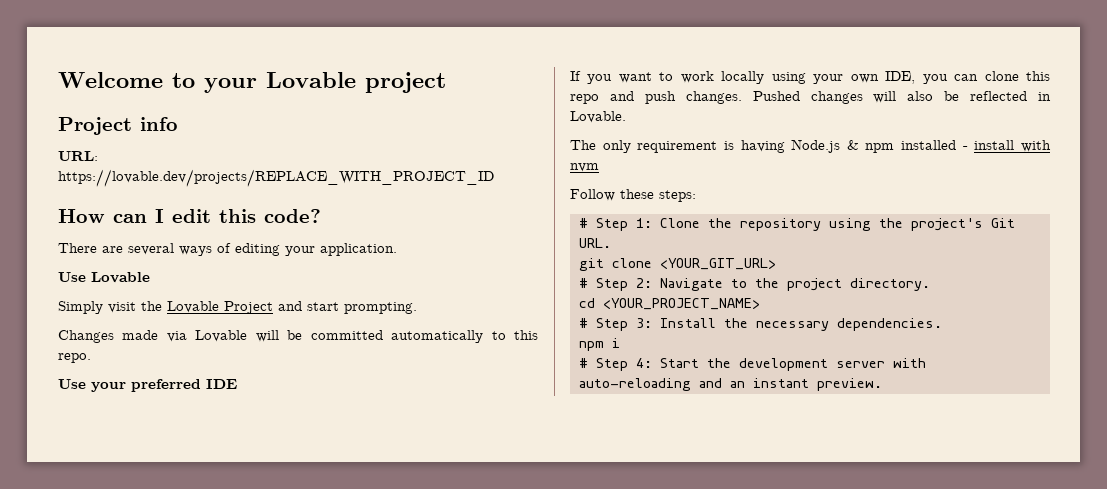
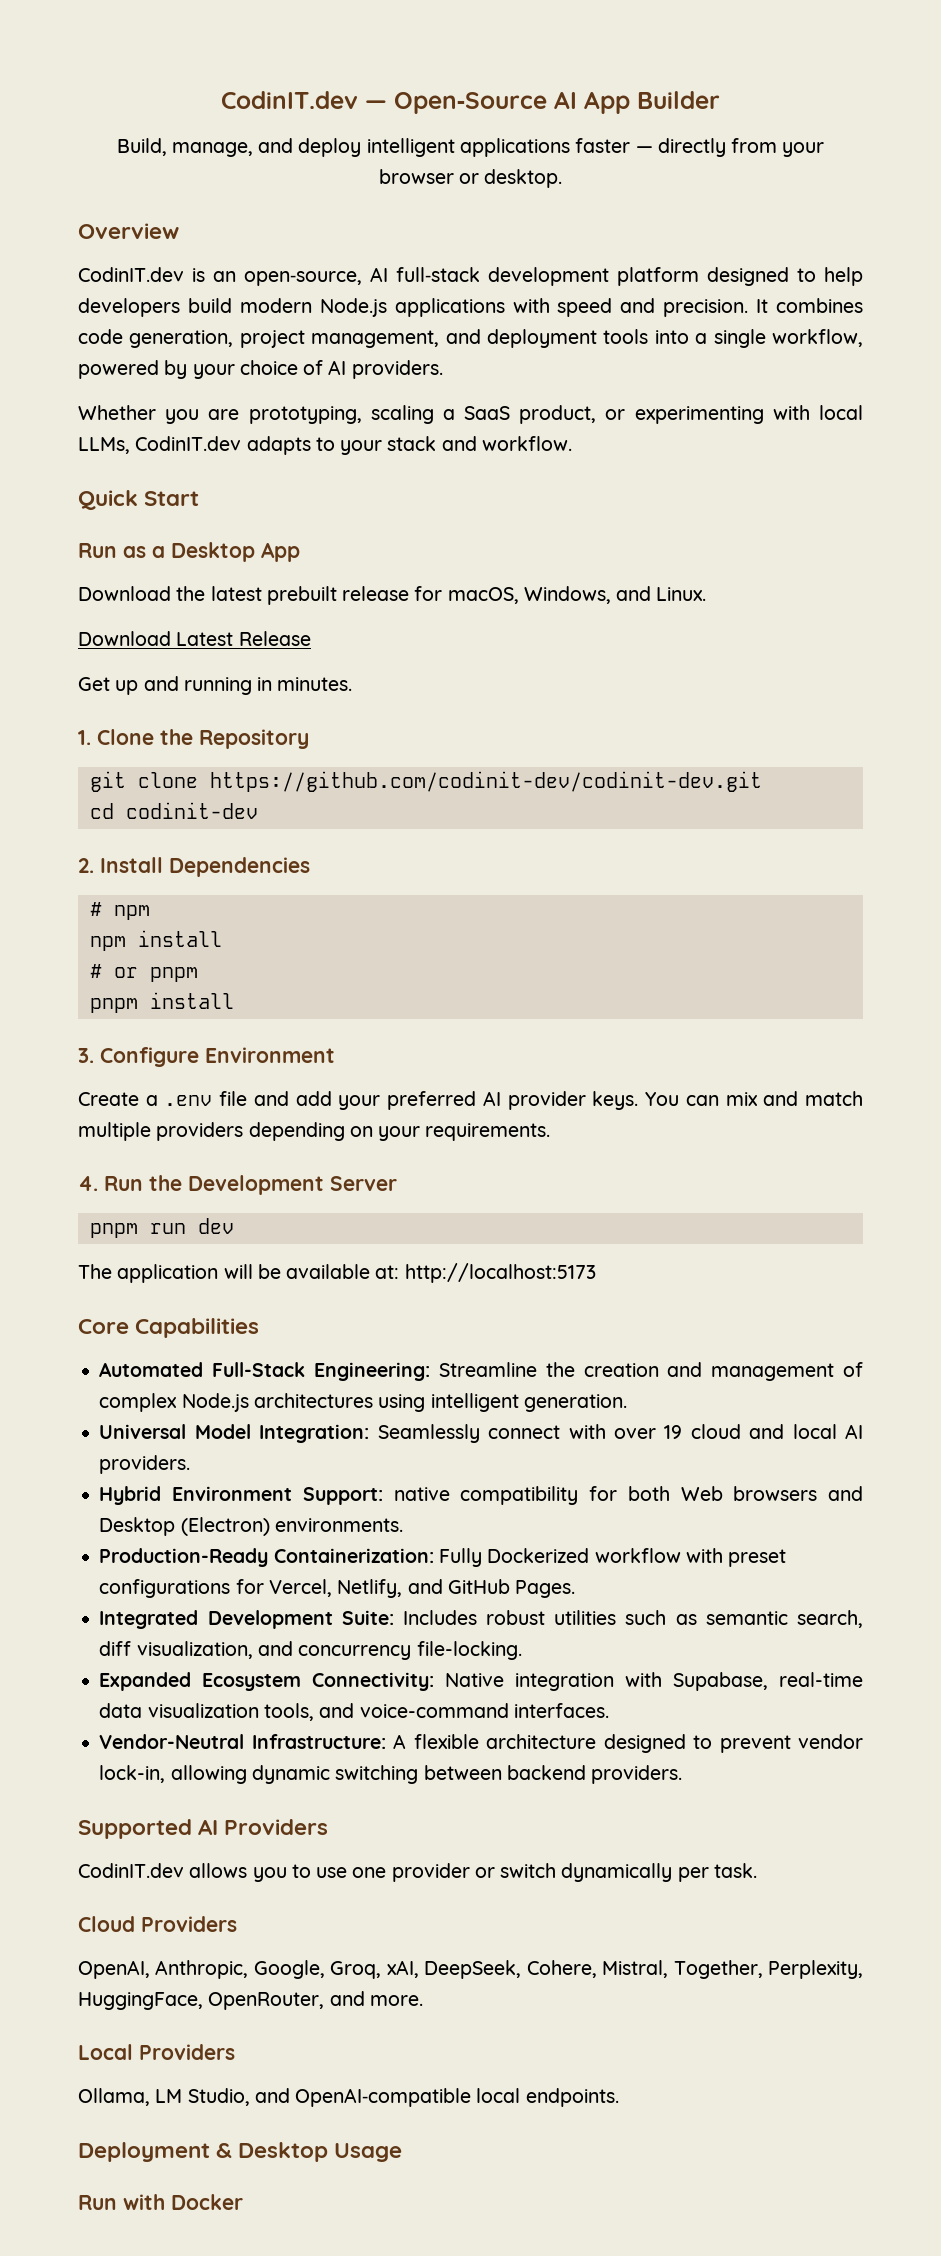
- Welcome to your Lovable project
- Project info
- URL: https://lovable.dev/projects/REPLACE_WITH_PROJECT_ID
- How can I edit this code?
- There are several ways of editing your application.
- Use Lovable
- Simply visit the Lovable Project and start prompting.
- Changes made via Lovable will be committed automatically to this repo.
- Use your preferred IDE
- If you want to work locally using your own IDE, you can clone this repo and push changes. Pushed changes will also be reflected in Lovable.
- The only requirement is having Node.js & npm installed - install with nvm
- Follow these steps:
- # Step 1: Clone the repository using the project's Git URL.
- git clone <YOUR_GIT_URL>
- # Step 2: Navigate to the project directory.
- cd <YOUR_PROJECT_NAME>
- # Step 3: Install the necessary dependencies.
- npm i
- # Step 4: Start the development server with auto-reloading and an instant preview.
+ CodinIT.dev — Open‑Source AI App Builder
+ Build, manage, and deploy intelligent applications faster — directly from your browser or desktop.
+ Overview
+ CodinIT.dev is an open‑source, AI full‑stack development platform designed to help developers build modern Node.js applications with speed and precision. It combines code generation, project management, and deployment tools into a single workflow, powered by your choice of AI providers.
+ Whether you are prototyping, scaling a SaaS product, or experimenting with local LLMs, CodinIT.dev adapts to your stack and workflow.
+ Quick Start
+ Run as a Desktop App
+ Download the latest prebuilt release for macOS, Windows, and Linux.
+ Download Latest Release
+ Get up and running in minutes.
+ 1. Clone the Repository
+ git clone https://github.com/codinit-dev/codinit-dev.git
+ cd codinit-dev
+ 2. Install Dependencies
+ # npm
+ npm install
+ # or pnpm
+ pnpm install
+ 3. Configure Environment
+ Create a .env file and add your preferred AI provider keys. You can mix and match multiple providers depending on your requirements.
+ 4. Run the Development Server
+ pnpm run dev
+ The application will be available at: http://localhost:5173
+ Core Capabilities
+ Automated Full-Stack Engineering: Streamline the creation and management of complex Node.js architectures using intelligent generation.
+ Universal Model Integration: Seamlessly connect with over 19 cloud and local AI providers.
+ Hybrid Environment Support: native compatibility for both Web browsers and Desktop (Electron) environments.
+ Production-Ready Containerization: Fully Dockerized workflow with preset configurations for Vercel, Netlify, and GitHub Pages.
+ Integrated Development Suite: Includes robust utilities such as semantic search, diff visualization, and concurrency file-locking.
+ Expanded Ecosystem Connectivity: Native integration with Supabase, real-time data visualization tools, and voice-command interfaces.
+ Vendor-Neutral Infrastructure: A flexible architecture designed to prevent vendor lock-in, allowing dynamic switching between backend providers.
+ Supported AI Providers
+ CodinIT.dev allows you to use one provider or switch dynamically per task.
+ Cloud Providers
+ OpenAI, Anthropic, Google, Groq, xAI, DeepSeek, Cohere, Mistral, Together, Perplexity, HuggingFace, OpenRouter, and more.
+ Local Providers
+ Ollama, LM Studio, and OpenAI‑compatible local endpoints.
+ Deployment & Desktop Usage
+ Run with Docker

